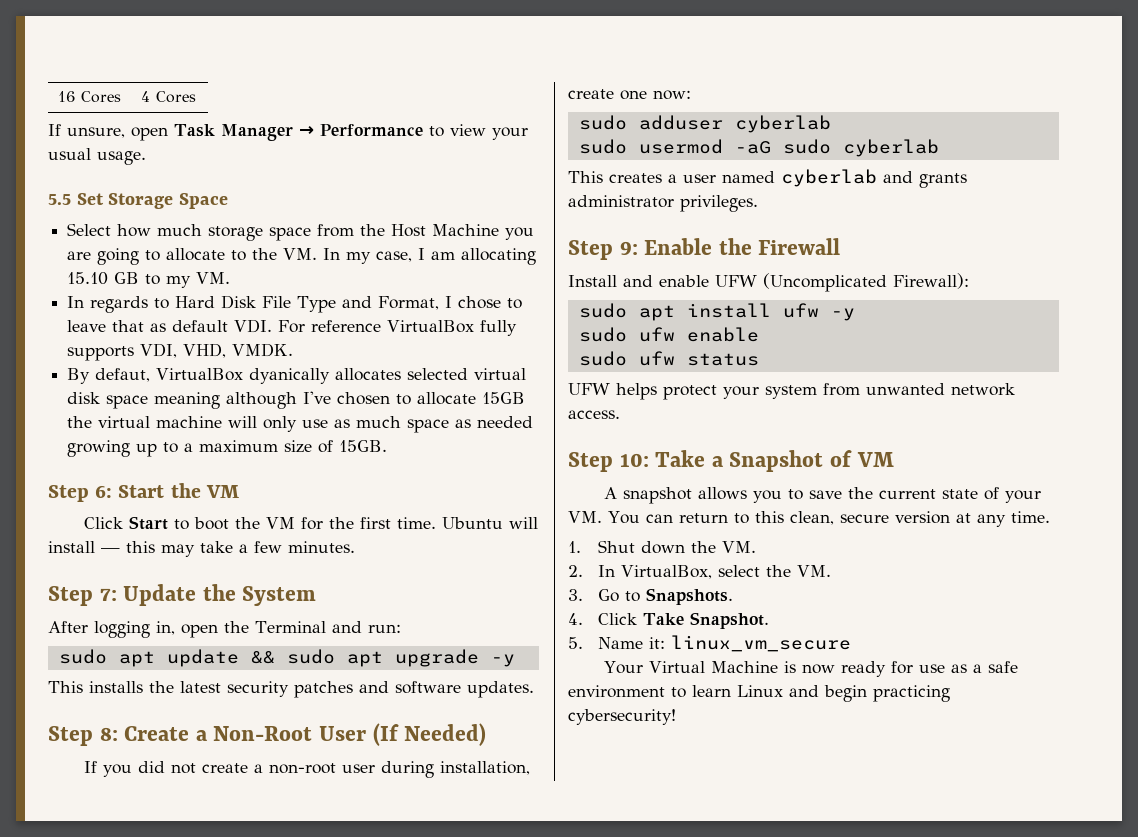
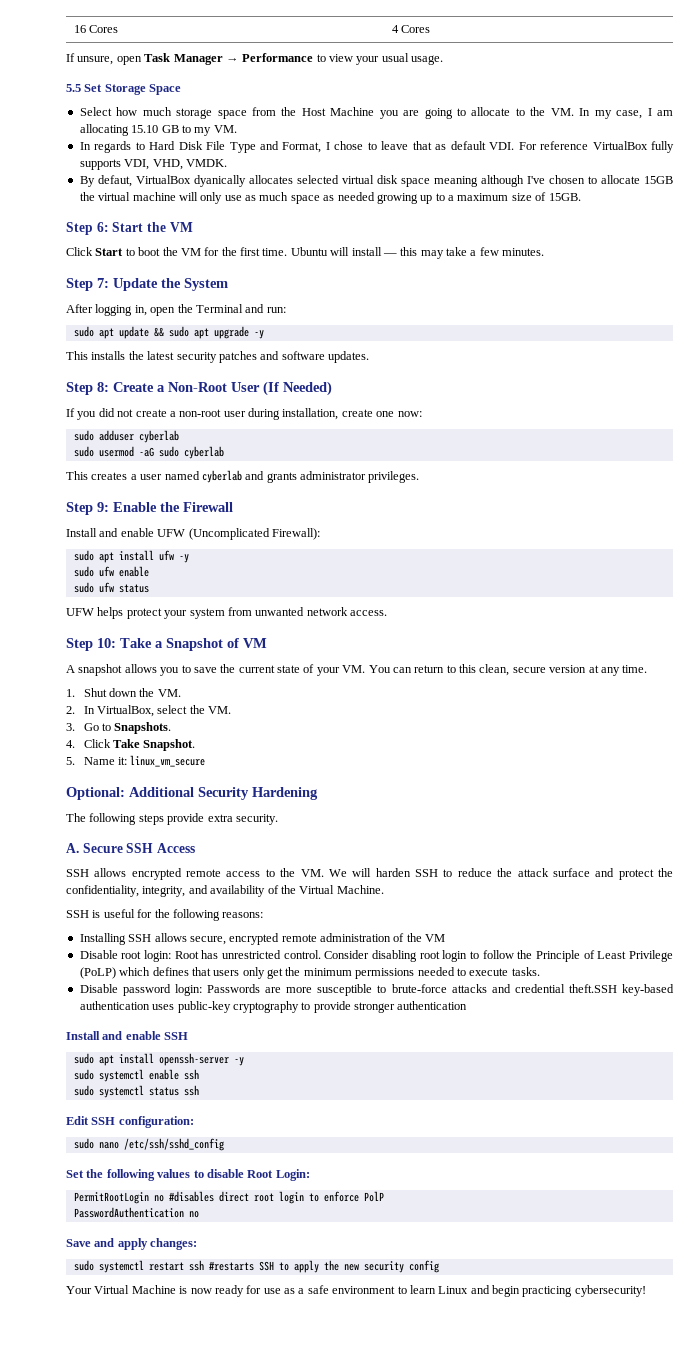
+ Optional: Additional Security Hardening
+ The following steps provide extra security.
+ A. Secure SSH Access
+ SSH allows encrypted remote access to the VM. We will harden SSH to reduce the attack surface and protect the confidentiality, integrity, and availability of the Virtual Machine.
+ SSH is useful for the following reasons:
+ Installing SSH allows secure, encrypted remote administration of the VM
+ Disable root login: Root has unrestricted control. Consider disabling root login to follow the Principle of Least Privilege (PoLP) which defines that users only get the minimum permissions needed to execute tasks.
+ Disable password login: Passwords are more susceptible to brute-force attacks and credential theft.SSH key-based authentication uses public-key cryptography to provide stronger authentication
+ Install and enable SSH
+ sudo apt install openssh-server -y
+ sudo systemctl enable ssh
+ sudo systemctl status ssh
+ Edit SSH configuration:
+ sudo nano /etc/ssh/sshd_config
+ Set the following values to disable Root Login:
+ PermitRootLogin no #disables direct root login to enforce PolP
+ PasswordAuthentication no
+ Save and apply changes:
+ sudo systemctl restart ssh #restarts SSH to apply the new security config

